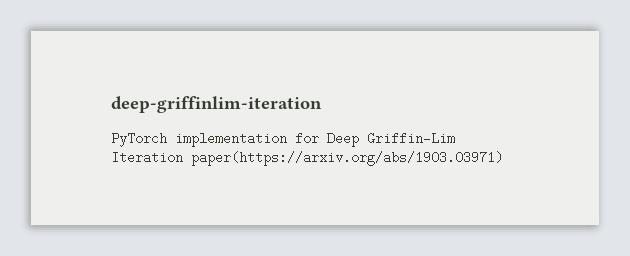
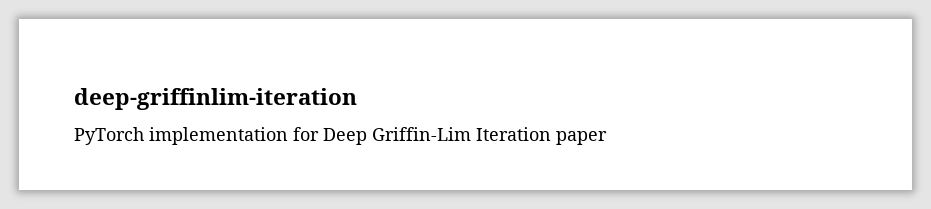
- PyTorch implementation for Deep Griffin-Lim Iteration paper(https://arxiv.org/abs/1903.03971)
+ PyTorch implementation for Deep Griffin-Lim Iteration paper

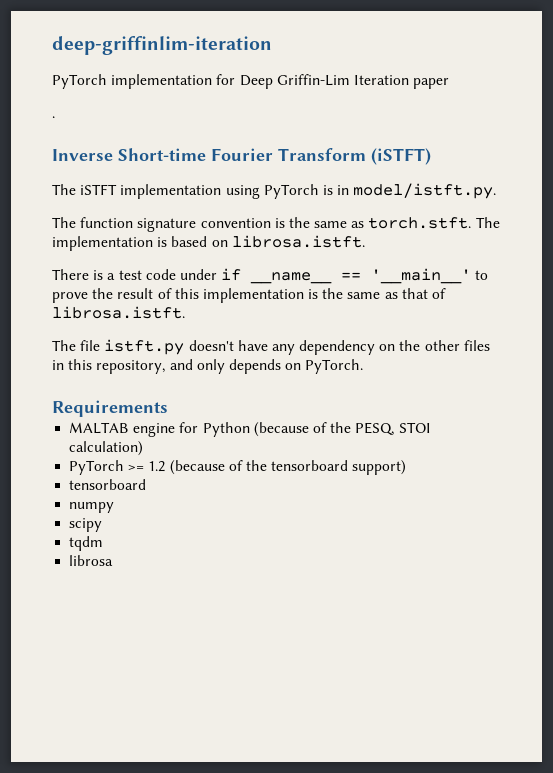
+ .
+ Inverse Short-time Fourier Transform (iSTFT)
+ The iSTFT implementation using PyTorch is in model/istft.py.
+ The function signature convention is the same as torch.stft. The implementation is based on librosa.istft.
+ There is a test code under if __name__ == '__main__' to prove the result of this implementation is the same as that of librosa.istft.
+ The file istft.py doesn't have any dependency on the other files in this repository, and only depends on PyTorch.
+ Requirements
+ MALTAB engine for Python (because of the PESQ, STOI calculation)
+ PyTorch >= 1.2 (because of the tensorboard support)
+ tensorboard
+ numpy
+ scipy
+ tqdm
+ librosa

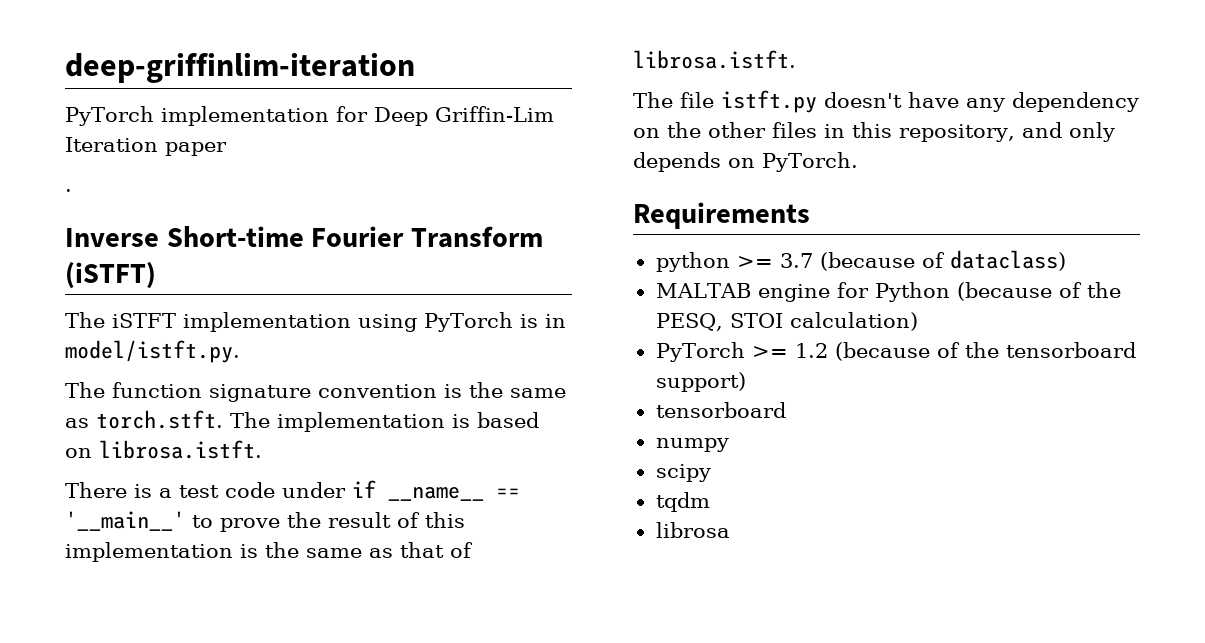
+ python >= 3.7 (because of dataclass)

